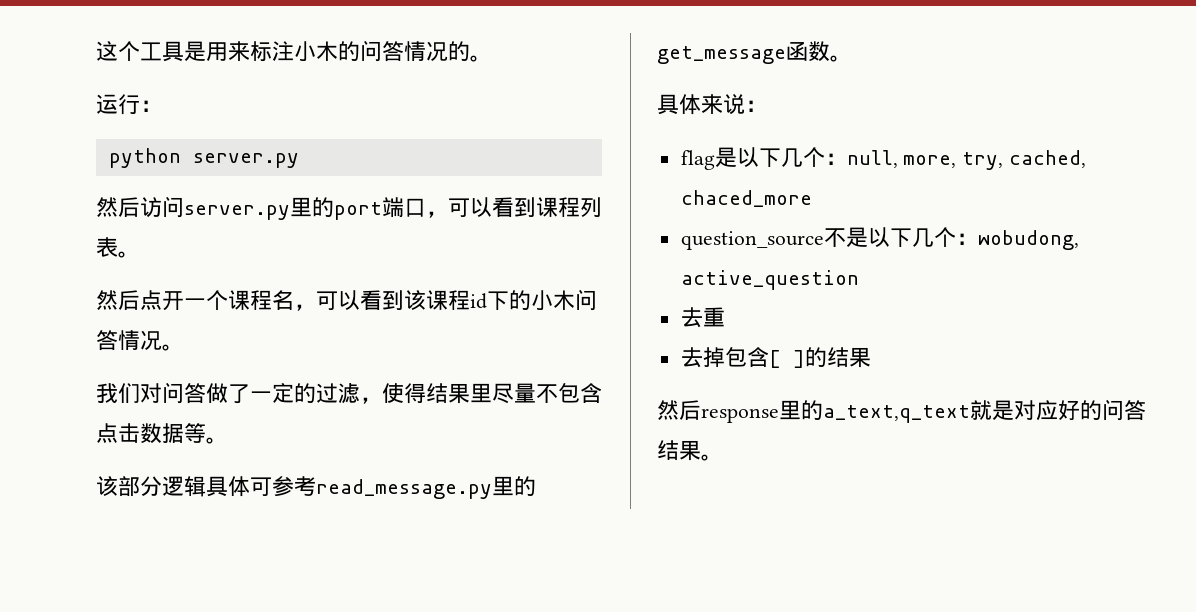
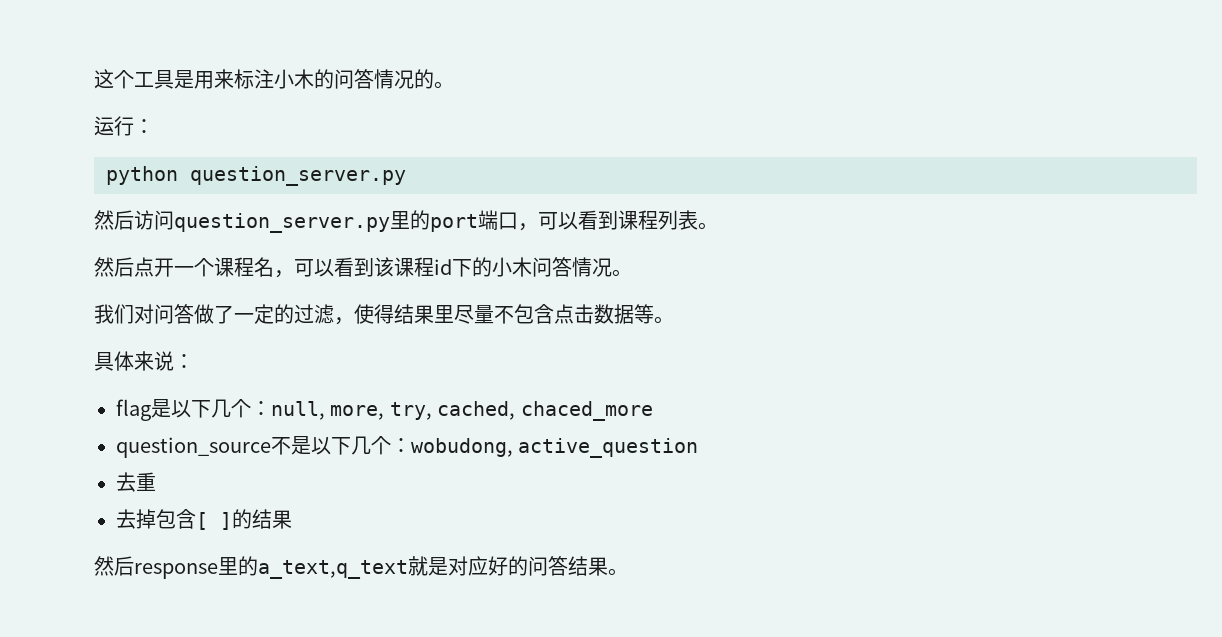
- python server.py
+ python question_server.py
- 然后访问server.py里的port端口，可以看到课程列表。
+ 然后访问question_server.py里的port端口，可以看到课程列表。
- 该部分逻辑具体可参考read_message.py里的get_message函数。

